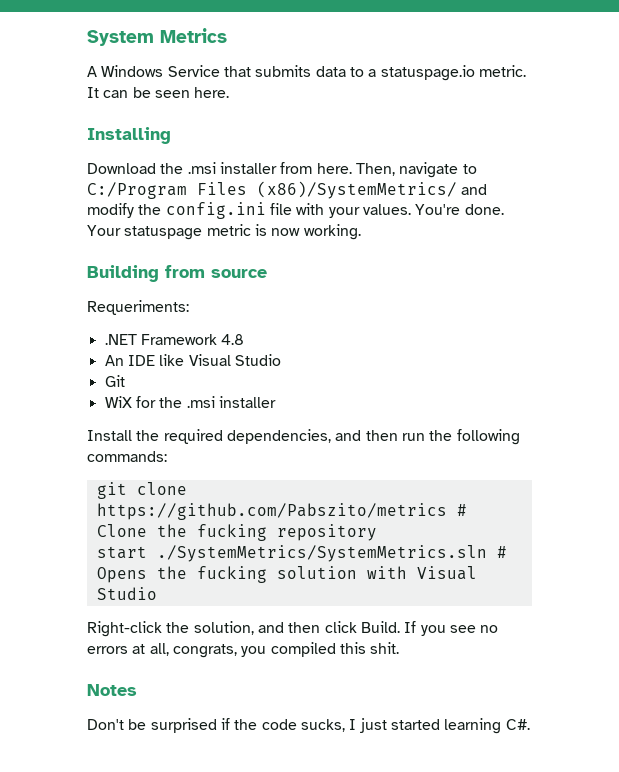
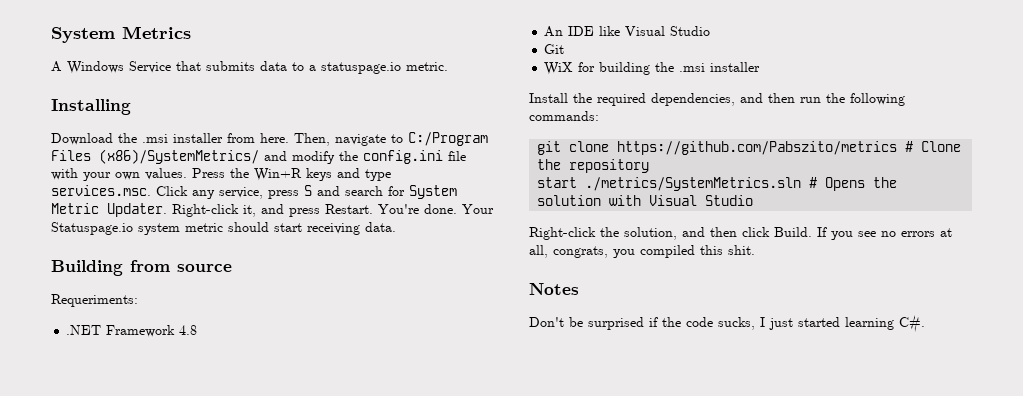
- It can be seen here.
- Then, navigate to C:/Program Files (x86)/SystemMetrics/ and modify the config.ini file with your values. You're done. Your statuspage metric is now working.
+ Then, navigate to C:/Program Files (x86)/SystemMetrics/ and modify the config.ini file with your own values. Press the Win+R keys and type services.msc. Click any service, press S and search for System Metric Updater. Right-click it, and press Restart. You're done. Your Statuspage.io system metric should start receiving data.
- WiX for the .msi installer
+ WiX for building the .msi installer
- git clone https://github.com/Pabszito/metrics # Clone the fucking repository
+ git clone https://github.com/Pabszito/metrics # Clone the repository
- start ./SystemMetrics/SystemMetrics.sln # Opens the fucking solution with Visual Studio
+ start ./metrics/SystemMetrics.sln # Opens the solution with Visual Studio

